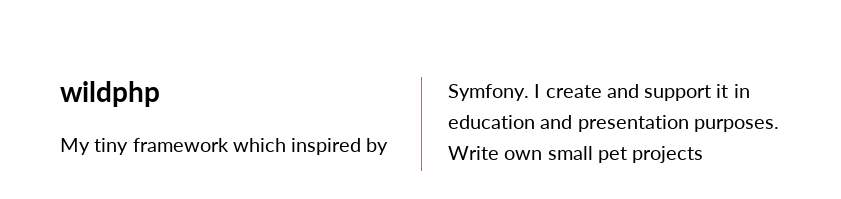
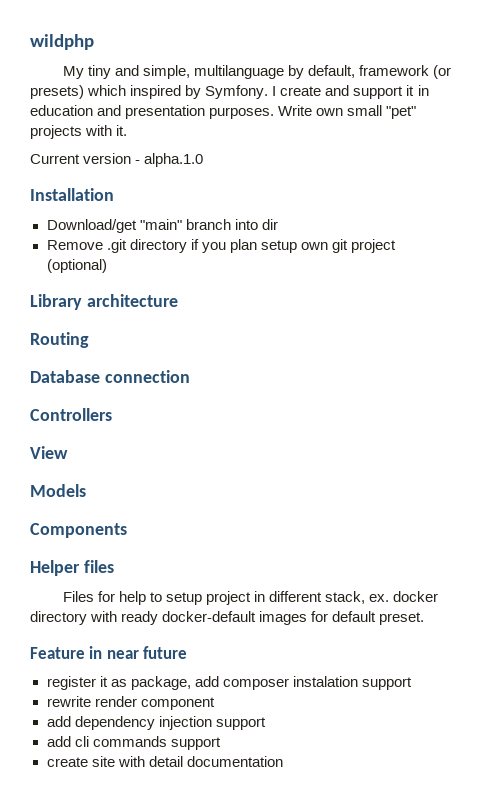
- My tiny framework which inspired by Symfony.
+ My tiny and simple, multilanguage by default, framework (or presets) which inspired by Symfony.
- Write own small pet projects
+ Write own small "pet" projects with it.
+ Current version - alpha.1.0
+ Installation
+ Download/get "main" branch into dir
+ Remove .git directory if you plan setup own git project (optional)
+ Library architecture
+ Routing
+ Database connection
+ Controllers
+ View
+ Models
+ Components
+ Helper files
+ Files for help to setup project in different stack, ex. docker directory with ready docker-default images for default preset.
+ Feature in near future
+ register it as package, add composer instalation support
+ rewrite render component
+ add dependency injection support
+ add cli commands support
+ create site with detail documentation

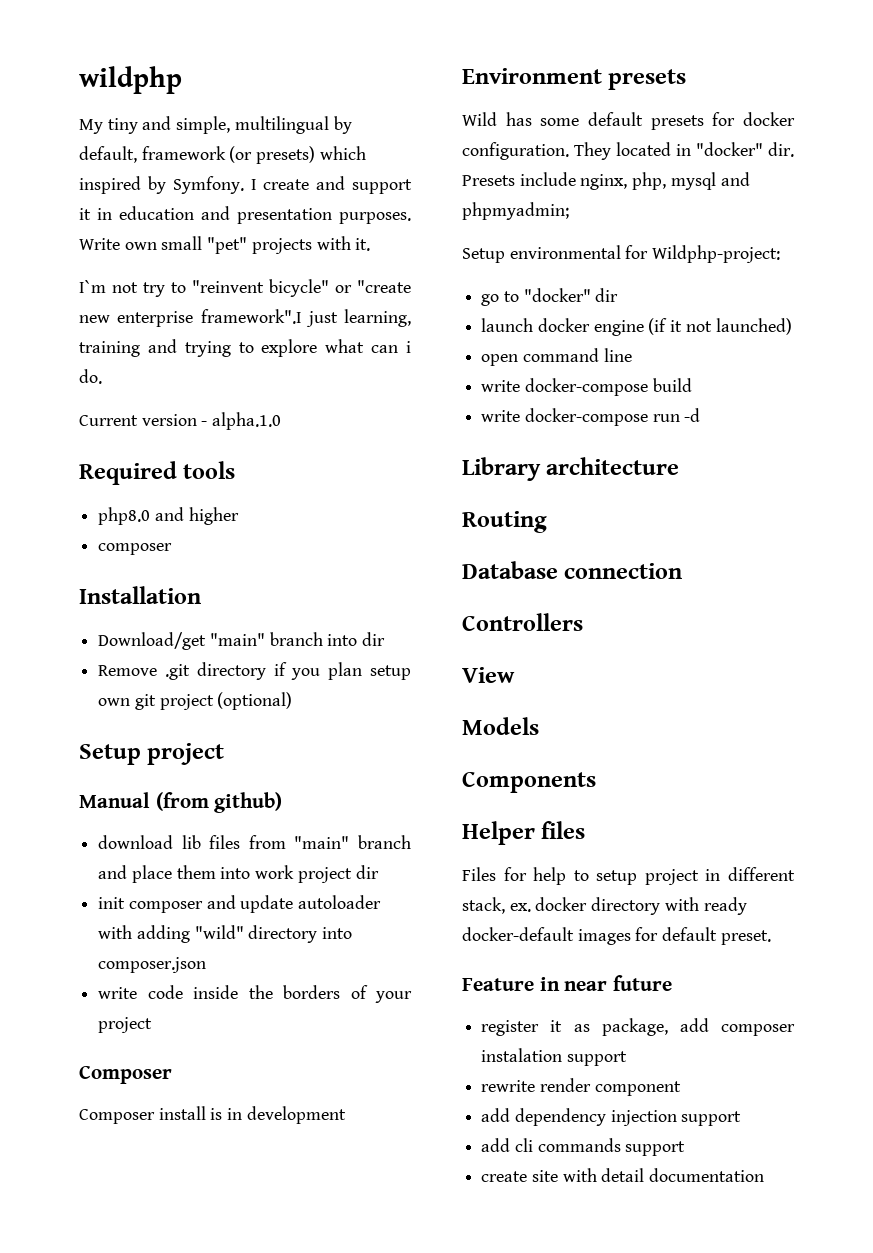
- My tiny and simple, multilanguage by default, framework (or presets) which inspired by Symfony.
+ My tiny and simple, multilingual by default, framework (or presets) which inspired by Symfony.
+ I`m not try to "reinvent bicycle" or "create new enterprise framework".I just learning, training and trying to explore what can i do.
  Current version - alpha.1.0
+ Required tools
+ php8.0 and higher
+ composer
+ Setup project
+ Manual (from github)
+ download lib files from "main" branch and place them into work project dir
+ init composer and update autoloader with adding "wild" directory into composer.json
+ write code inside the borders of your project
+ Composer
+ Composer install is in development
+ Environment presets
+ Wild has some default presets for docker configuration. They located in "docker" dir. Presets include nginx, php, mysql and phpmyadmin;
+ Setup environmental for Wildphp-project:
+ go to "docker" dir
+ launch docker engine (if it not launched)
+ open command line
+ write docker-compose build
+ write docker-compose run -d

